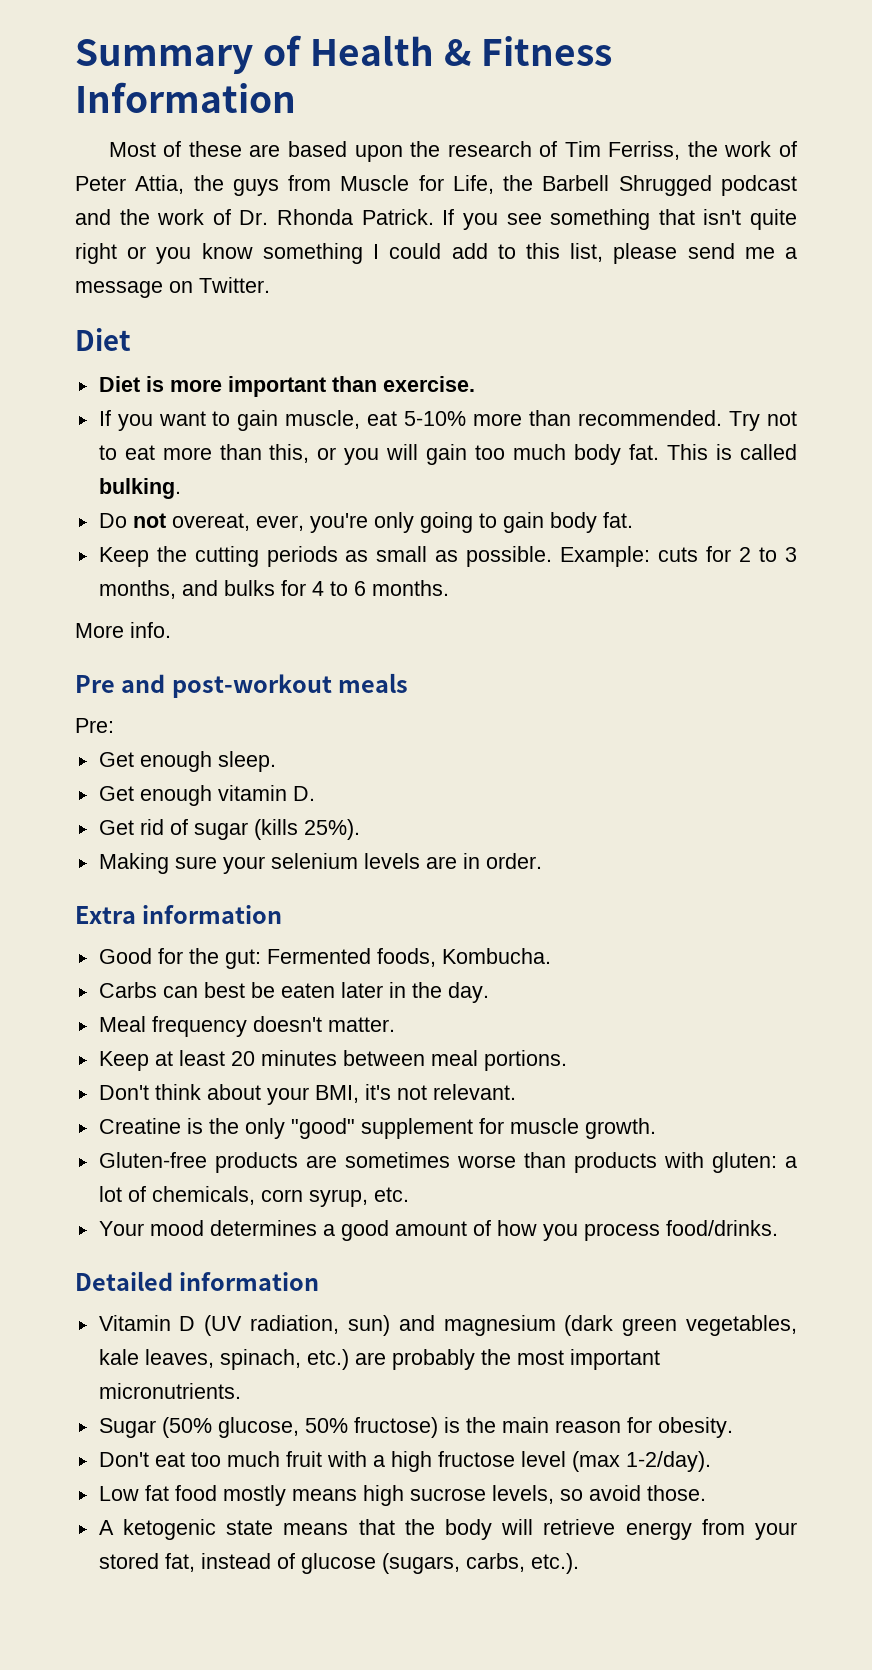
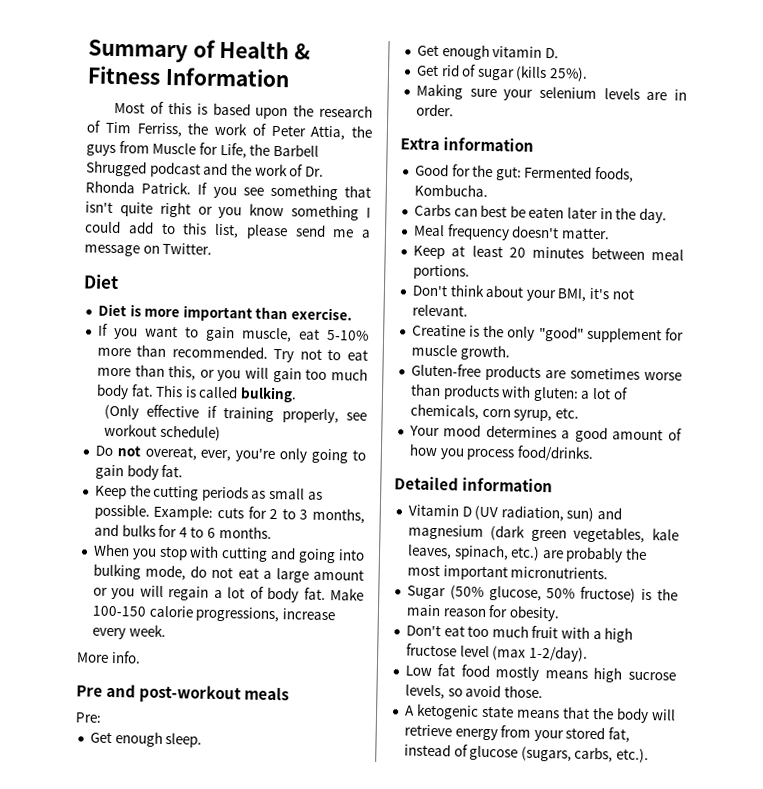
- Most of these are based upon the research of Tim Ferriss, the work of Peter Attia, the guys from Muscle for Life, the Barbell Shrugged podcast and the work of Dr. Rhonda Patrick.
+ Most of this is based upon the research of Tim Ferriss, the work of Peter Attia, the guys from Muscle for Life, the Barbell Shrugged podcast and the work of Dr. Rhonda Patrick.
+ (Only effective if training properly, see workout schedule)
+ When you stop with cutting and going into bulking mode, do not eat a large amount or you will regain a lot of body fat. Make 100-150 calorie progressions, increase every week.

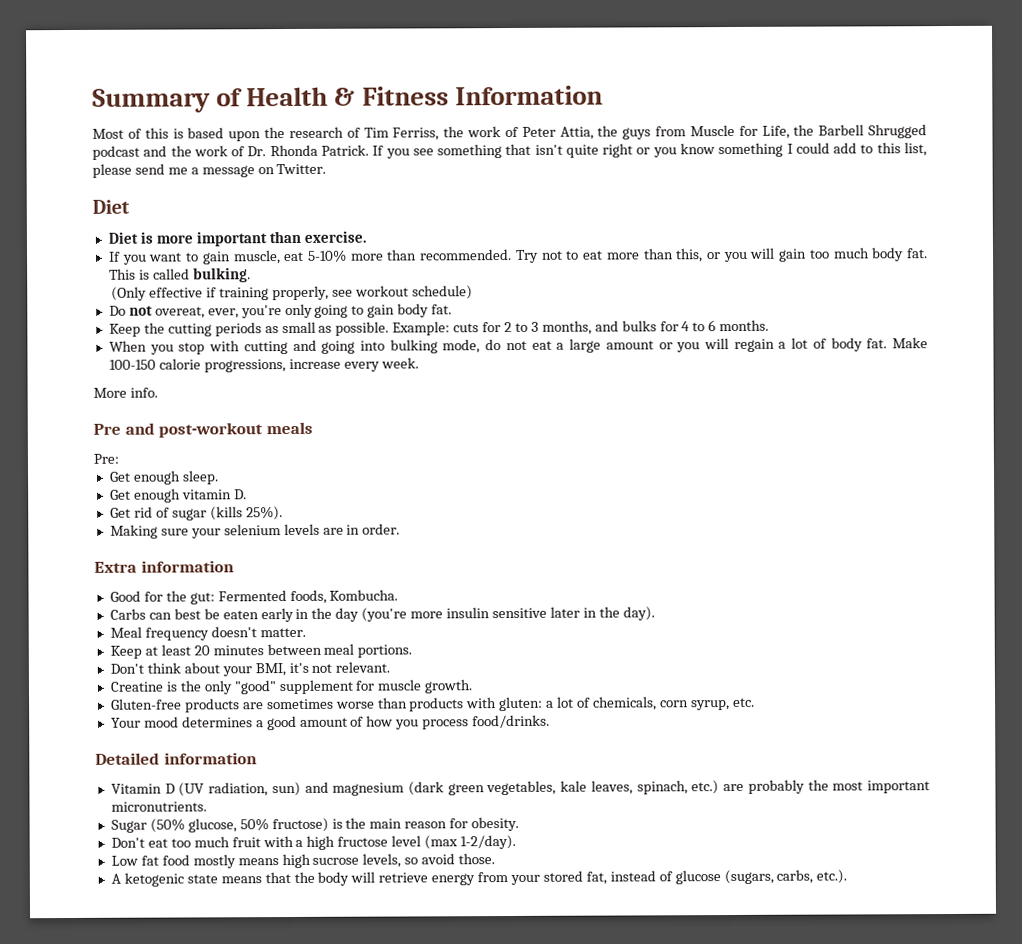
- Carbs can best be eaten later in the day.
+ Carbs can best be eaten early in the day (you're more insulin sensitive later in the day).

